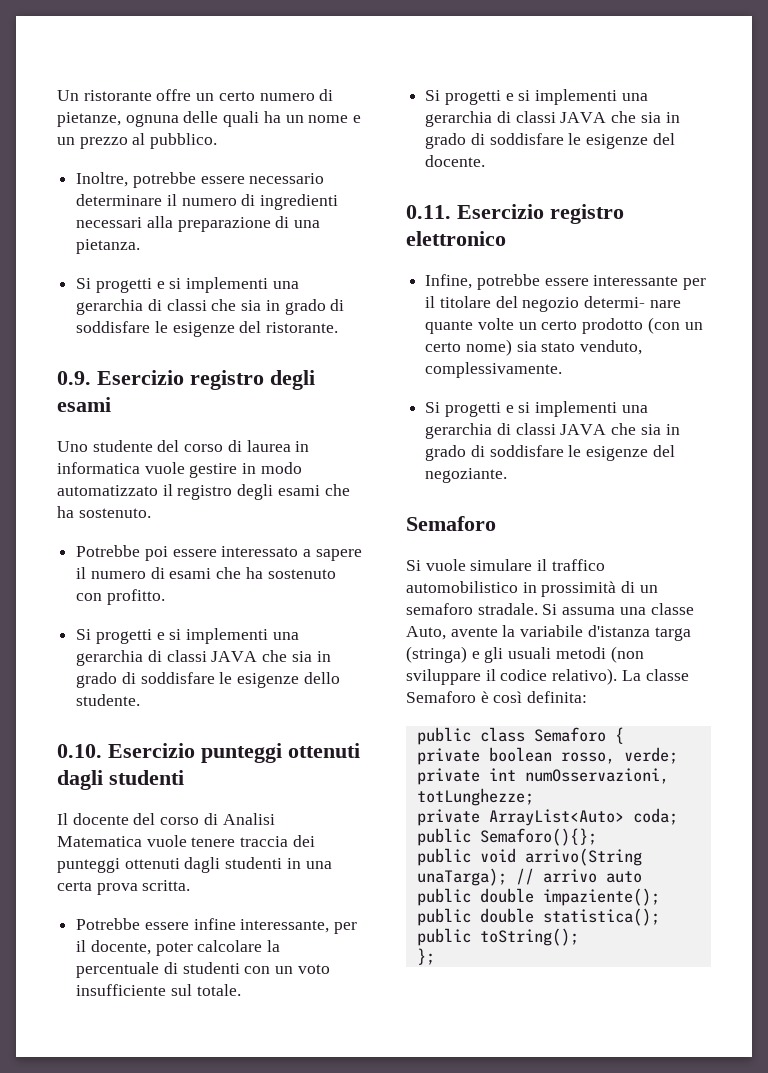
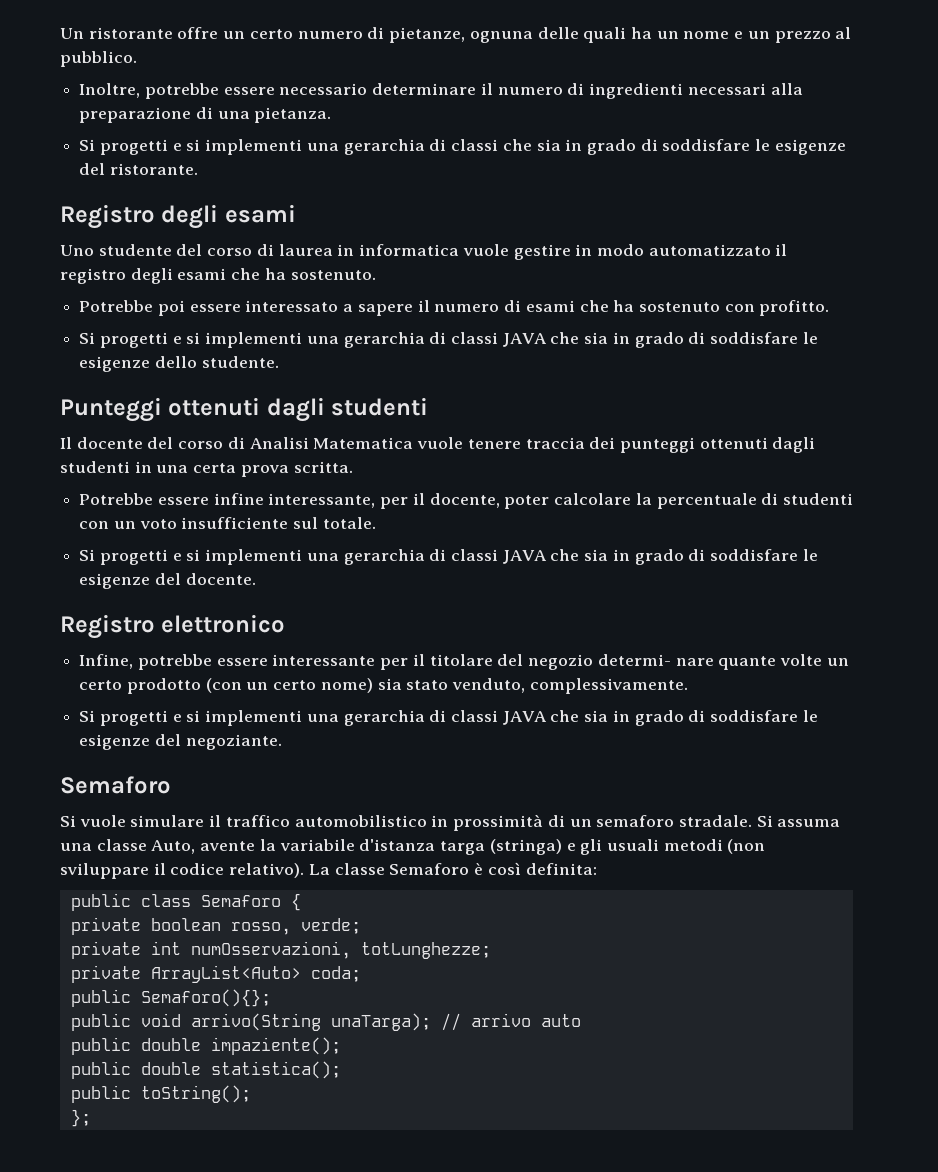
- 0.9. Esercizio registro degli esami
+ Registro degli esami
- 0.10. Esercizio punteggi ottenuti dagli studenti
+ Punteggi ottenuti dagli studenti
- 0.11. Esercizio registro elettronico
+ Registro elettronico

